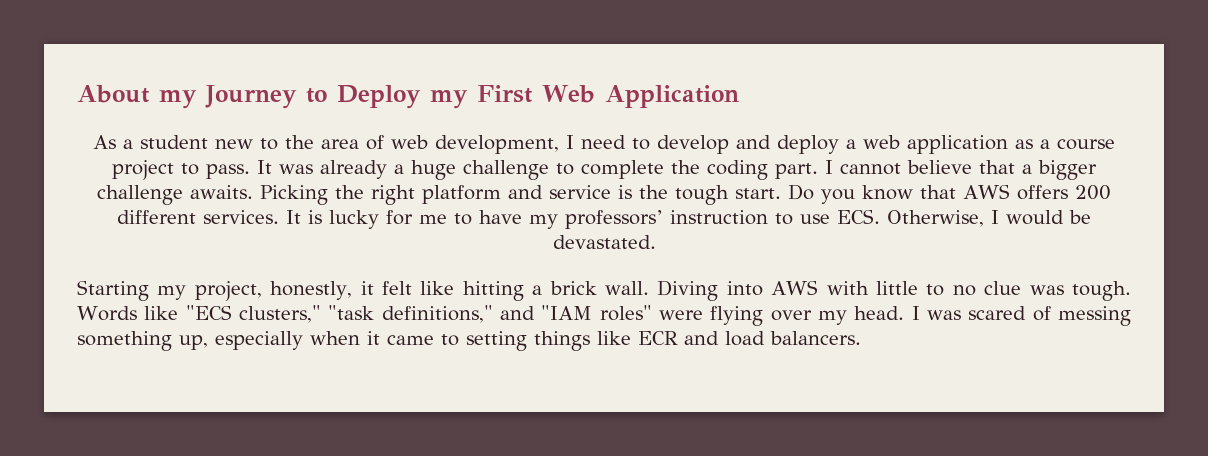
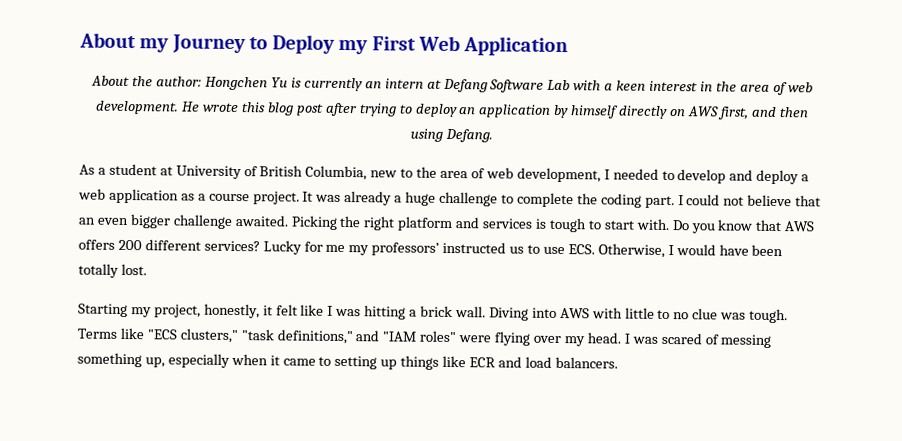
- As a student new to the area of web development, I need to develop and deploy a web application as a course project to pass.
+ About the author: Hongchen Yu is currently an intern at Defang Software Lab with a keen interest in the area of web development. He wrote this blog post after trying to deploy an application by himself directly on AWS first, and then using Defang.
+ As a student at University of British Columbia, new to the area of web development, I needed to develop and deploy a web application as a course project.
- I cannot believe that a bigger challenge awaits.
+ I could not believe that an even bigger challenge awaited.
- Picking the right platform and service is the tough start.
+ Picking the right platform and services is tough to start with.
- Do you know that AWS offers 200 different services. It is lucky for me to have my professors’ instruction to use ECS. Otherwise, I would be devastated.
+ Do you know that AWS offers 200 different services? Lucky for me my professors’ instructed us to use ECS. Otherwise, I would have been totally lost.
- Starting my project, honestly, it felt like hitting a brick wall.
+ Starting my project, honestly, it felt like I was hitting a brick wall.
- Words like "ECS clusters," "task definitions," and "IAM roles" were flying over my head.
+ Terms like "ECS clusters," "task definitions," and "IAM roles" were flying over my head.
- I was scared of messing something up, especially when it came to setting things like ECR and load balancers.
+ I was scared of messing something up, especially when it came to setting up things like ECR and load balancers.

